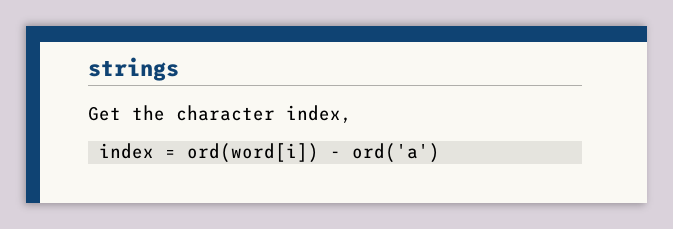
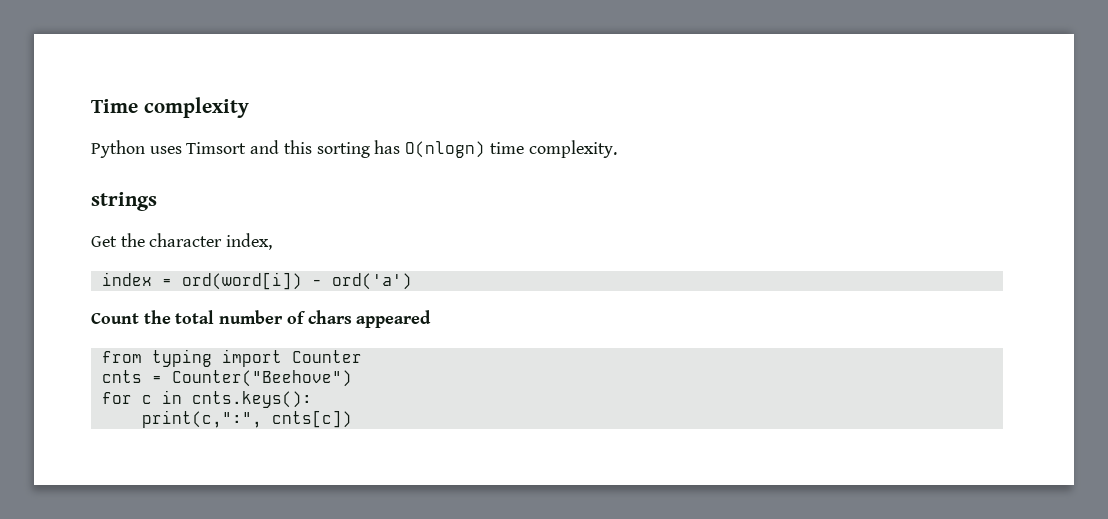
+ Time complexity
+ Python uses Timsort and this sorting has O(nlogn) time complexity.
+ Count the total number of chars appeared
+ from typing import Counter
+ cnts = Counter("Beehove")
+ for c in cnts.keys():
+ print(c,":", cnts[c])

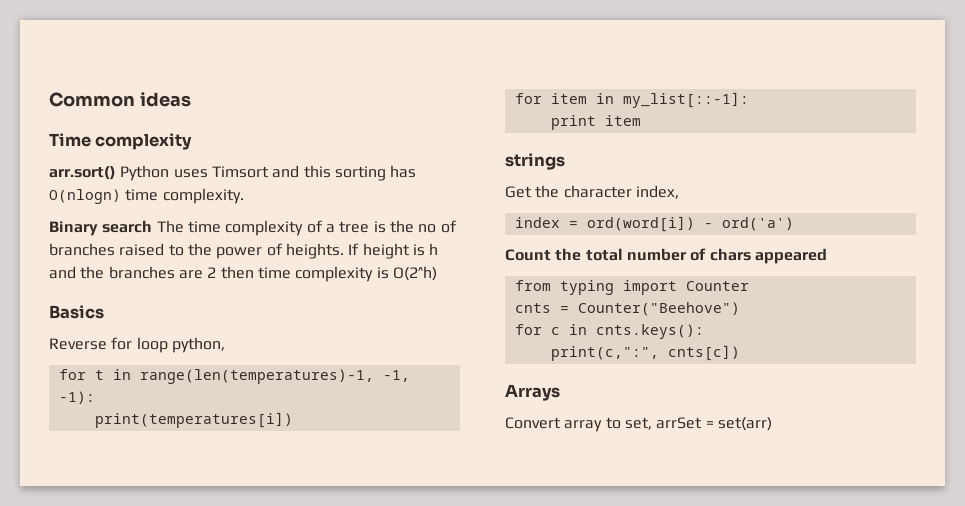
+ Common ideas
- Python uses Timsort and this sorting has O(nlogn) time complexity.
+ arr.sort() Python uses Timsort and this sorting has O(nlogn) time complexity.
+ Binary search The time complexity of a tree is the no of branches raised to the power of heights. If height is h and the branches are 2 then time complexity is O(2^h)
+ Basics
+ Reverse for loop python,
+ for t in range(len(temperatures)-1, -1, -1):
+ print(temperatures[i])
+ for item in my_list[::-1]:
+ print item
+ Arrays
+ Convert array to set, arrSet = set(arr)

